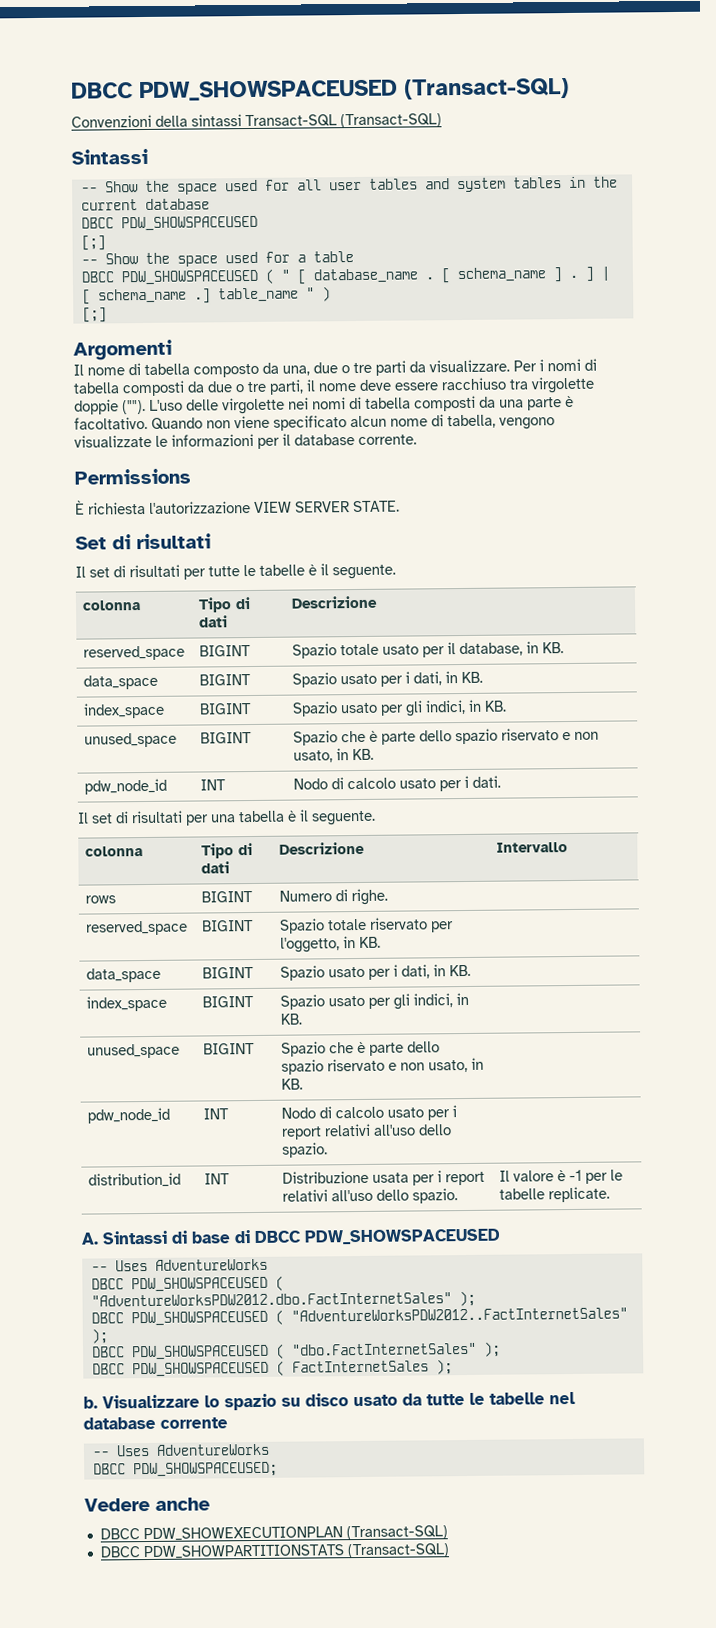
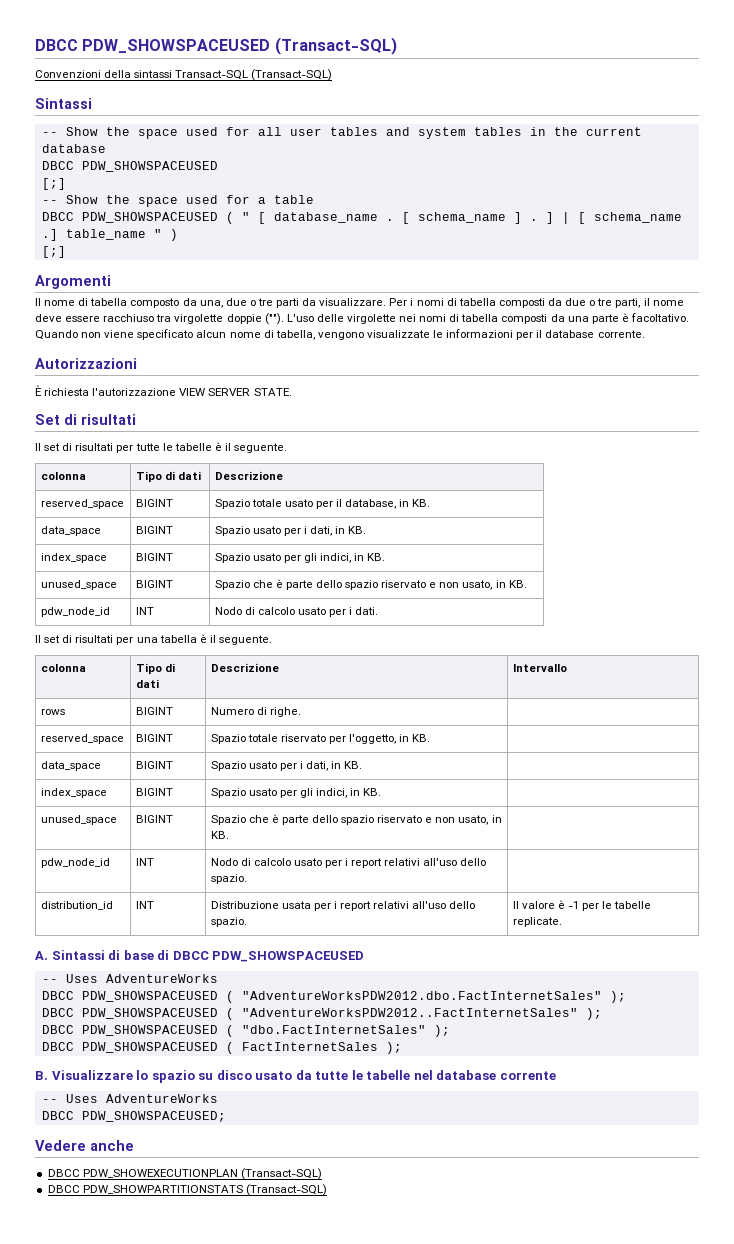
- Permissions
+ Autorizzazioni
- b. Visualizzare lo spazio su disco usato da tutte le tabelle nel database corrente
+ B. Visualizzare lo spazio su disco usato da tutte le tabelle nel database corrente

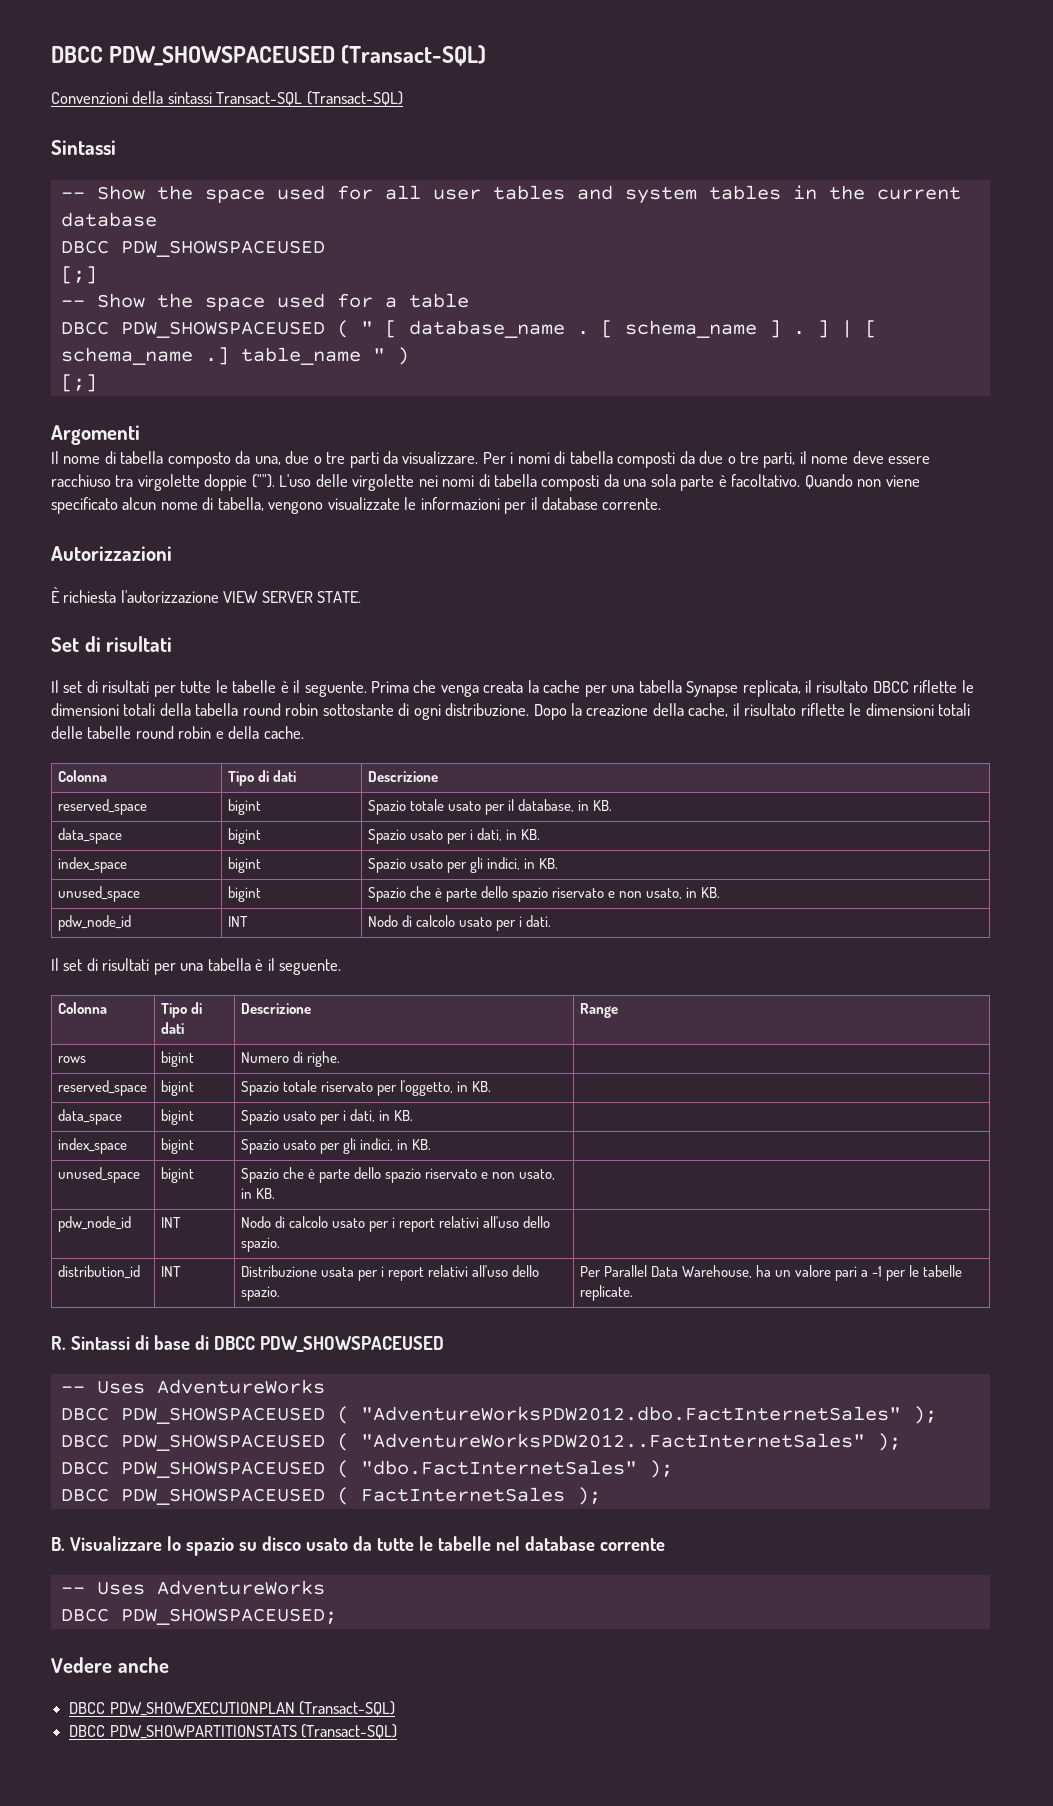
- L'uso delle virgolette nei nomi di tabella composti da una parte è facoltativo.
+ L'uso delle virgolette nei nomi di tabella composti da una sola parte è facoltativo.
- Il set di risultati per tutte le tabelle è il seguente.
- colonna | Tipo di dati | Descrizione
+ Il set di risultati per tutte le tabelle è il seguente. Prima che venga creata la cache per una tabella Synapse replicata, il risultato DBCC riflette le dimensioni totali della tabella round robin sottostante di ogni distribuzione. Dopo la creazione della cache, il risultato riflette le dimensioni totali delle tabelle round robin e della cache.
+ Colonna | Tipo di dati | Descrizione
- reserved_space | BIGINT | Spazio totale usato per il database, in KB.
- data_space | BIGINT | Spazio usato per i dati, in KB.
- index_space | BIGINT | Spazio usato per gli indici, in KB.
- unused_space | BIGINT | Spazio che è parte dello spazio riservato e non usato, in KB.
+ reserved_space | bigint | Spazio totale usato per il database, in KB.
+ data_space | bigint | Spazio usato per i dati, in KB.
+ index_space | bigint | Spazio usato per gli indici, in KB.
+ unused_space | bigint | Spazio che è parte dello spazio riservato e non usato, in KB.
- colonna | Tipo di dati | Descrizione | Intervallo
+ Colonna | Tipo di dati | Descrizione | Range
- rows | BIGINT | Numero di righe. |
+ rows | bigint | Numero di righe. |
- reserved_space | BIGINT | Spazio totale riservato per l'oggetto, in KB. |
+ reserved_space | bigint | Spazio totale riservato per l'oggetto, in KB. |
- data_space | BIGINT | Spazio usato per i dati, in KB. |
+ data_space | bigint | Spazio usato per i dati, in KB. |
- index_space | BIGINT | Spazio usato per gli indici, in KB. |
+ index_space | bigint | Spazio usato per gli indici, in KB. |
- unused_space | BIGINT | Spazio che è parte dello spazio riservato e non usato, in KB. |
+ unused_space | bigint | Spazio che è parte dello spazio riservato e non usato, in KB. |
- distribution_id | INT | Distribuzione usata per i report relativi all'uso dello spazio. | Il valore è -1 per le tabelle replicate.
+ distribution_id | INT | Distribuzione usata per i report relativi all'uso dello spazio. | Per Parallel Data Warehouse, ha un valore pari a -1 per le tabelle replicate.
- A. Sintassi di base di DBCC PDW_SHOWSPACEUSED
+ R. Sintassi di base di DBCC PDW_SHOWSPACEUSED

